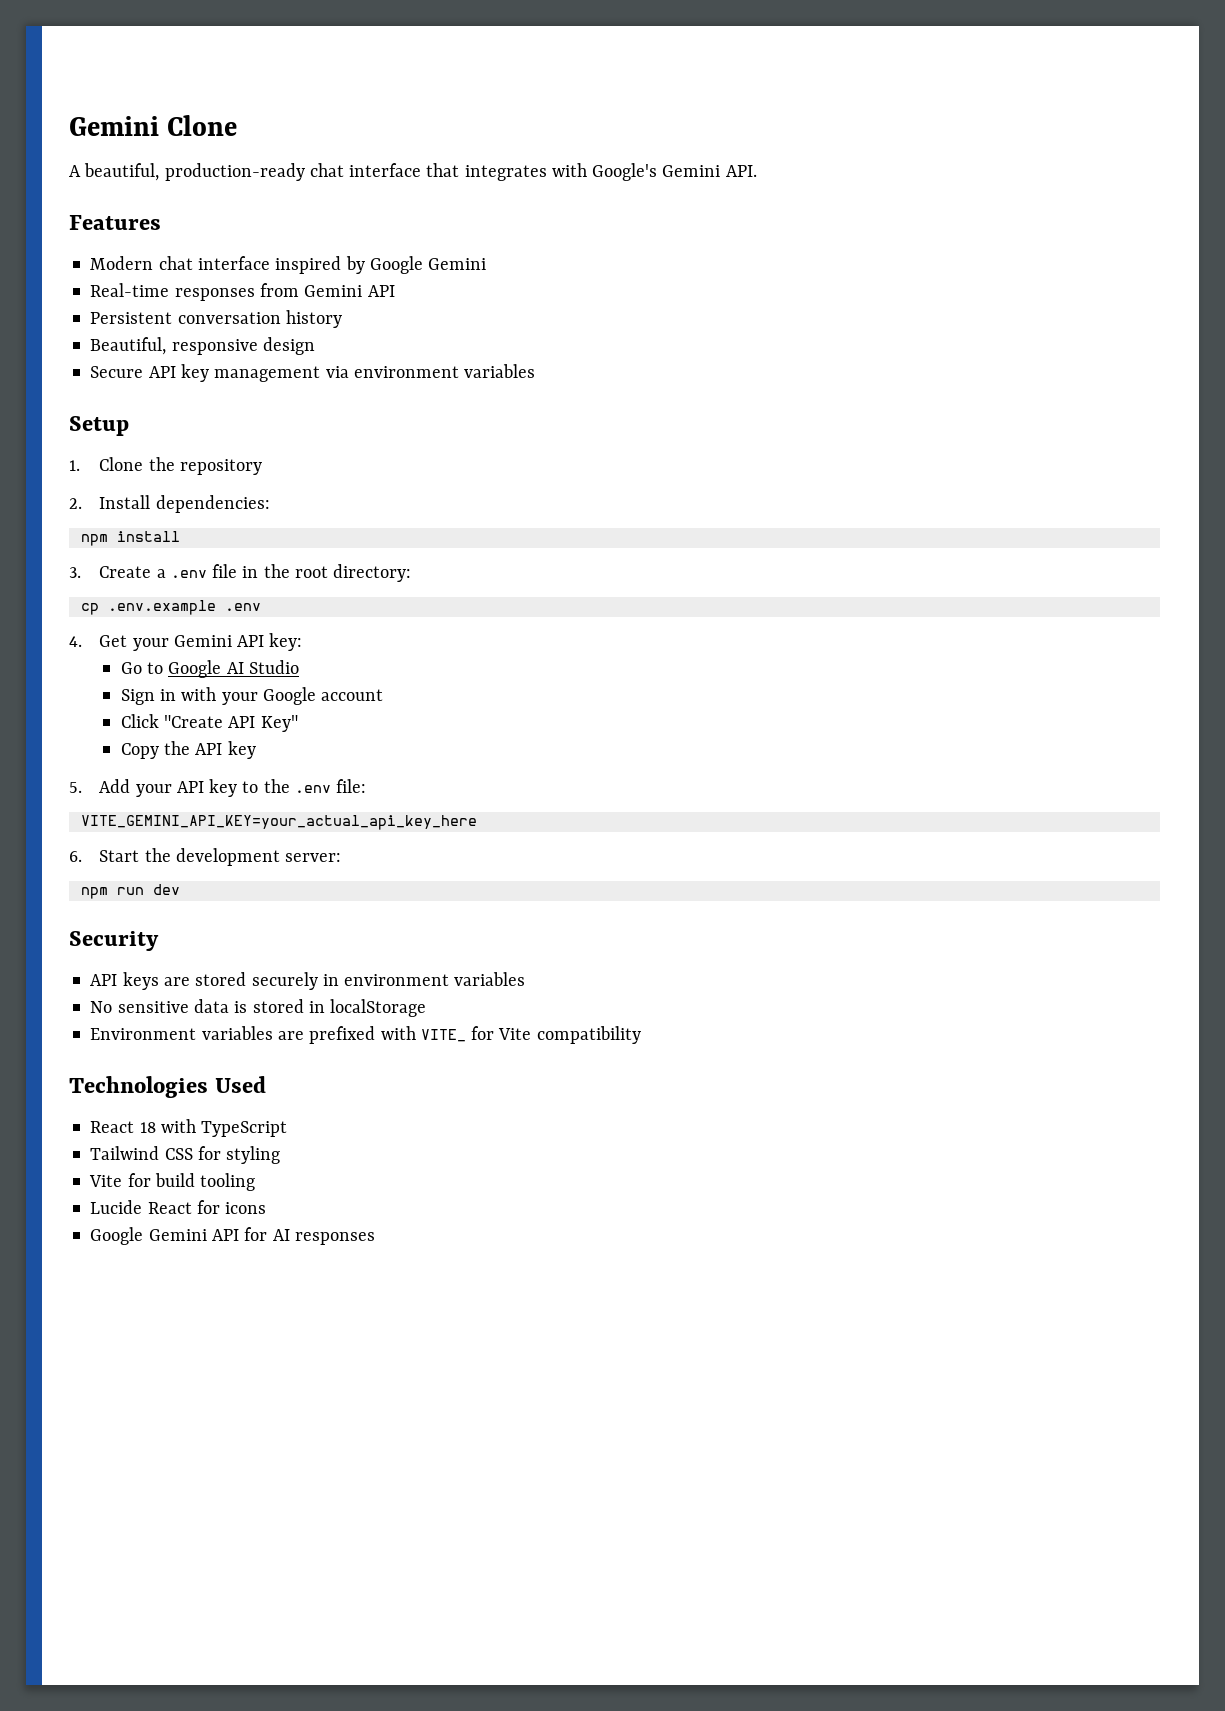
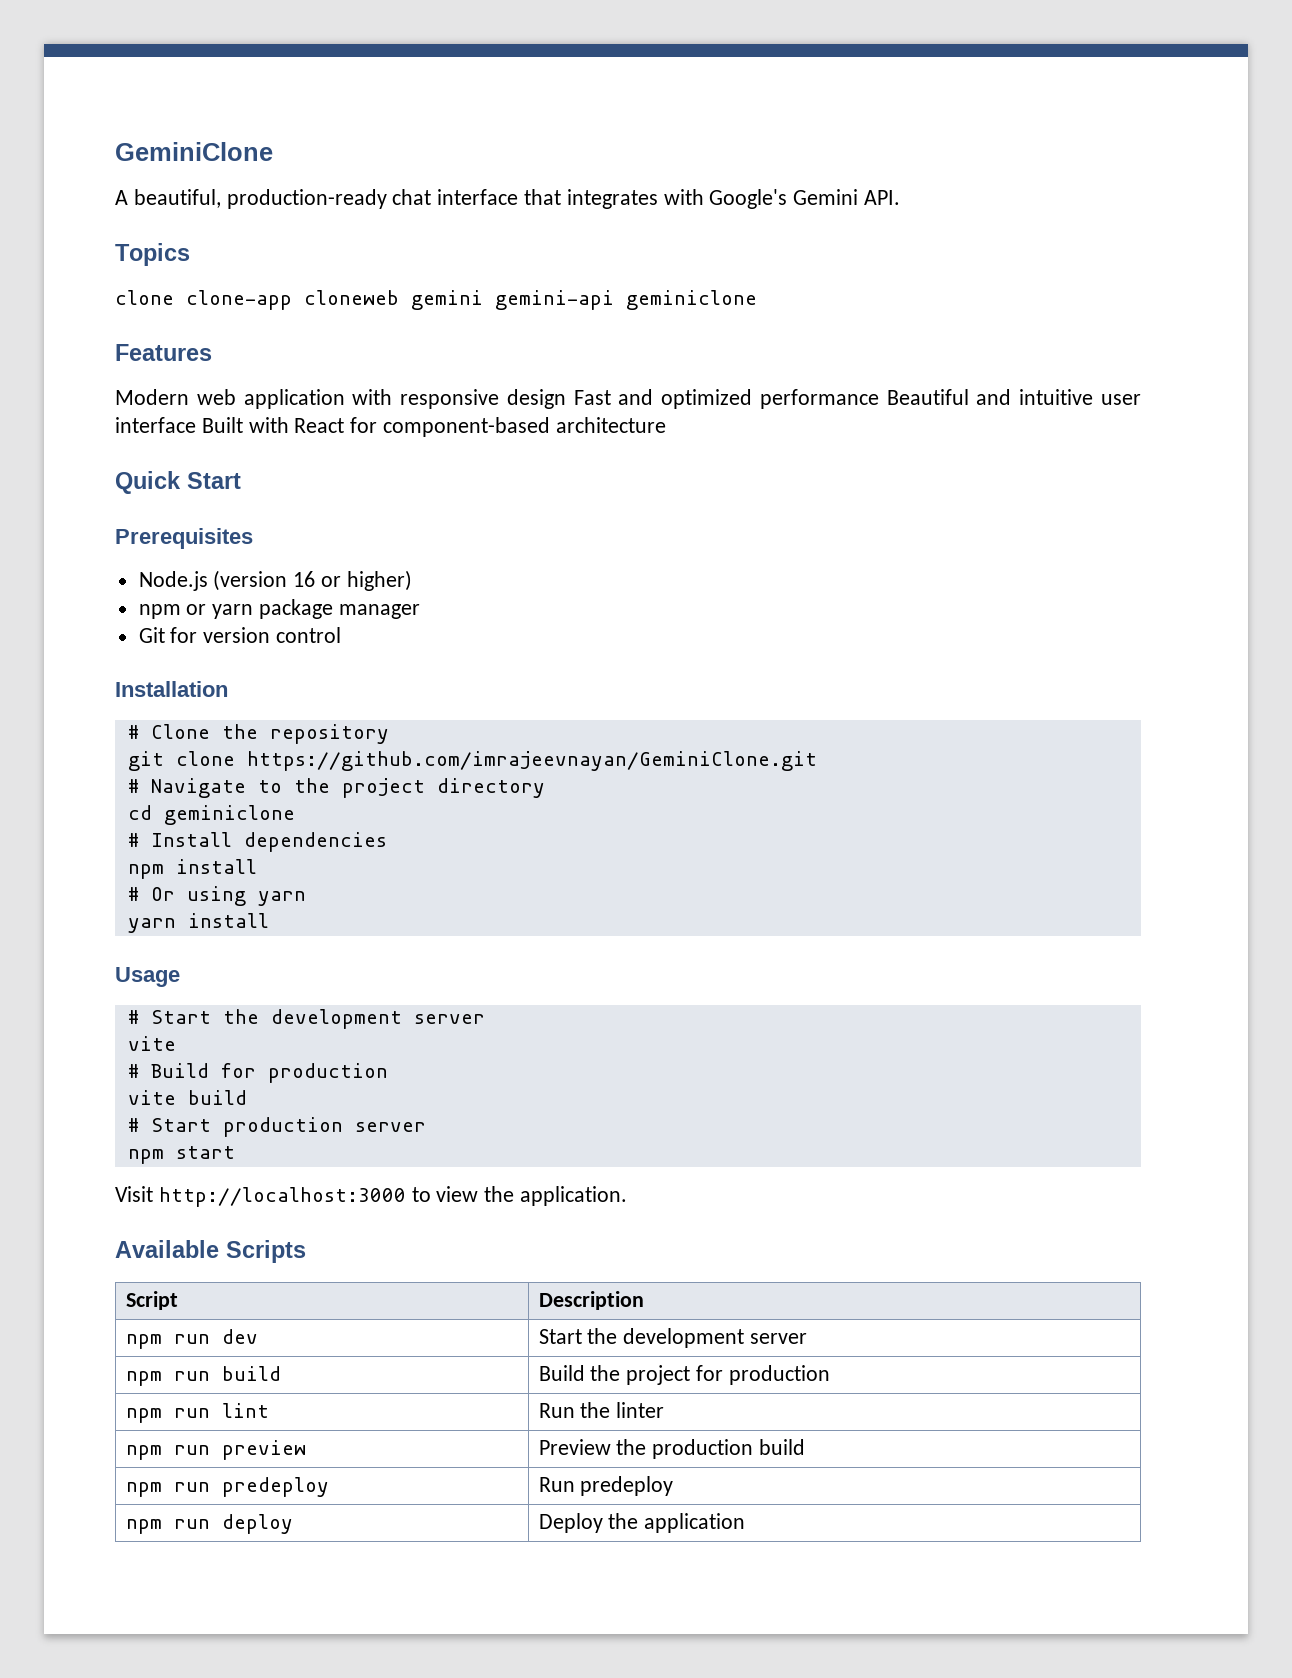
- Gemini Clone
+ GeminiClone
+ Topics
+ clone clone-app cloneweb gemini gemini-api geminiclone
  Features
- Modern chat interface inspired by Google Gemini
- Real-time responses from Gemini API
- Persistent conversation history
- Beautiful, responsive design
- Secure API key management via environment variables
- Setup
- 1. Clone the repository
- 2. Install dependencies:
+ Modern web application with responsive design Fast and optimized performance Beautiful and intuitive user interface Built with React for component-based architecture
+ Quick Start
+ Prerequisites
+ Node.js (version 16 or higher)
+ npm or yarn package manager
+ Git for version control
+ Installation
+ # Clone the repository
+ git clone https://github.com/imrajeevnayan/GeminiClone.git
+ # Navigate to the project directory
+ cd geminiclone
+ # Install dependencies
  npm install
- 3. Create a .env file in the root directory:
- cp .env.example .env
- 4. Get your Gemini API key:
- Go to Google AI Studio
- Sign in with your Google account
- Click "Create API Key"
- Copy the API key
- 5. Add your API key to the .env file:
- VITE_GEMINI_API_KEY=your_actual_api_key_here
- 6. Start the development server:
- npm run dev
- Security
- API keys are stored securely in environment variables
- No sensitive data is stored in localStorage
- Environment variables are prefixed with VITE_ for Vite compatibility
- Technologies Used
- React 18 with TypeScript
- Tailwind CSS for styling
- Vite for build tooling
- Lucide React for icons
- Google Gemini API for AI responses
+ # Or using yarn
+ yarn install
+ Usage
+ # Start the development server
+ vite
+ # Build for production
+ vite build
+ # Start production server
+ npm start
+ Visit http://localhost:3000 to view the application.
+ Available Scripts
+ Script | Description
+ npm run dev | Start the development server
+ npm run build | Build the project for production
+ npm run lint | Run the linter
+ npm run preview | Preview the production build
+ npm run predeploy | Run predeploy
+ npm run deploy | Deploy the application

